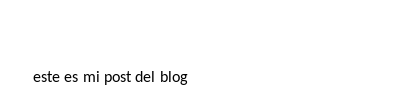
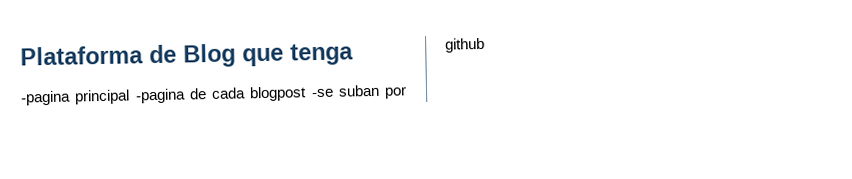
- este es mi post del blog
+ Plataforma de Blog que tenga
+ -pagina principal -pagina de cada blogpost -se suban por github

